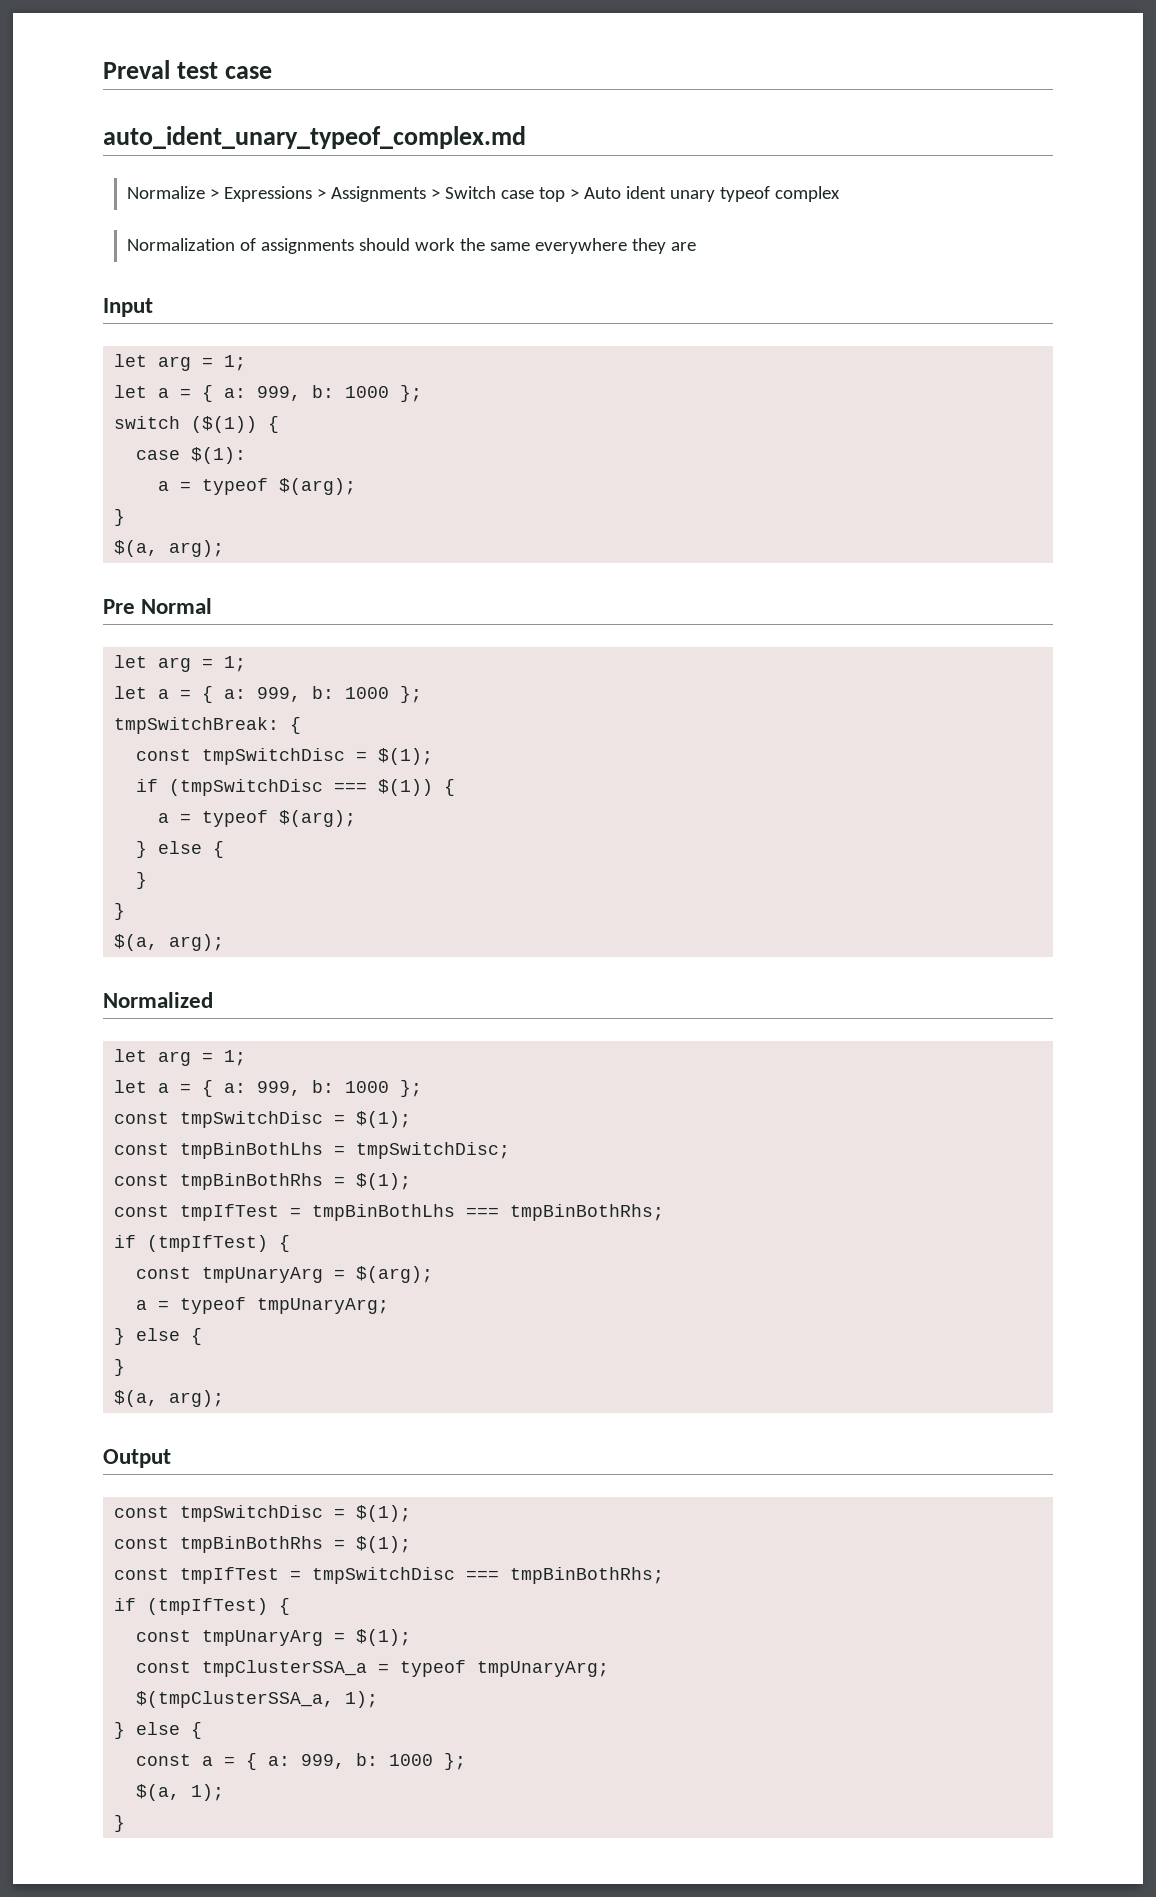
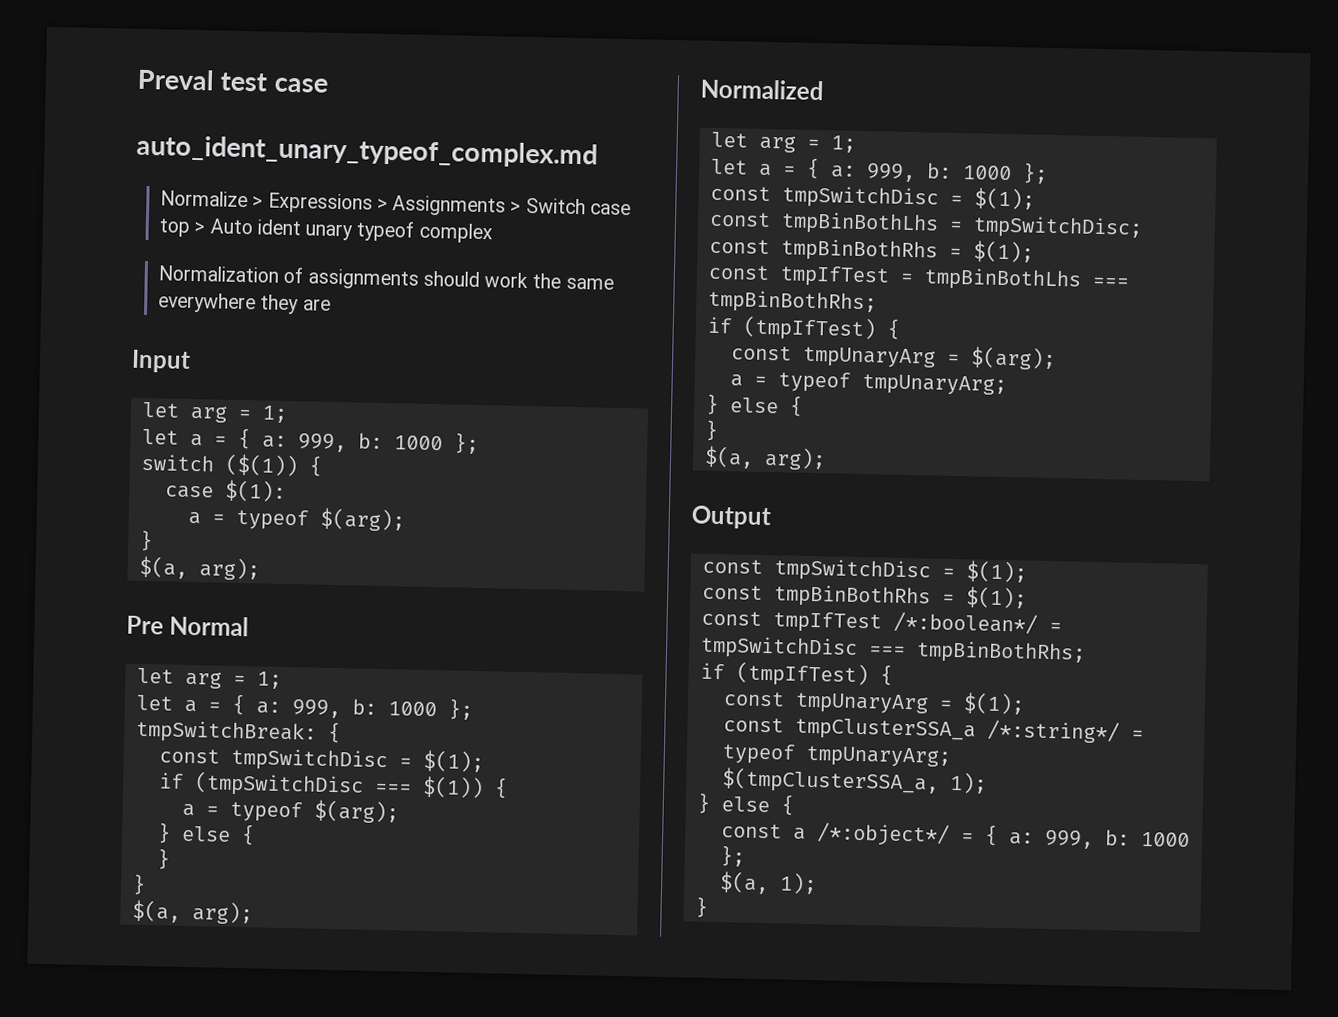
- const tmpIfTest = tmpSwitchDisc === tmpBinBothRhs;
+ const tmpIfTest /*:boolean*/ = tmpSwitchDisc === tmpBinBothRhs;
- const tmpClusterSSA_a = typeof tmpUnaryArg;
+ const tmpClusterSSA_a /*:string*/ = typeof tmpUnaryArg;
- const a = { a: 999, b: 1000 };
+ const a /*:object*/ = { a: 999, b: 1000 };

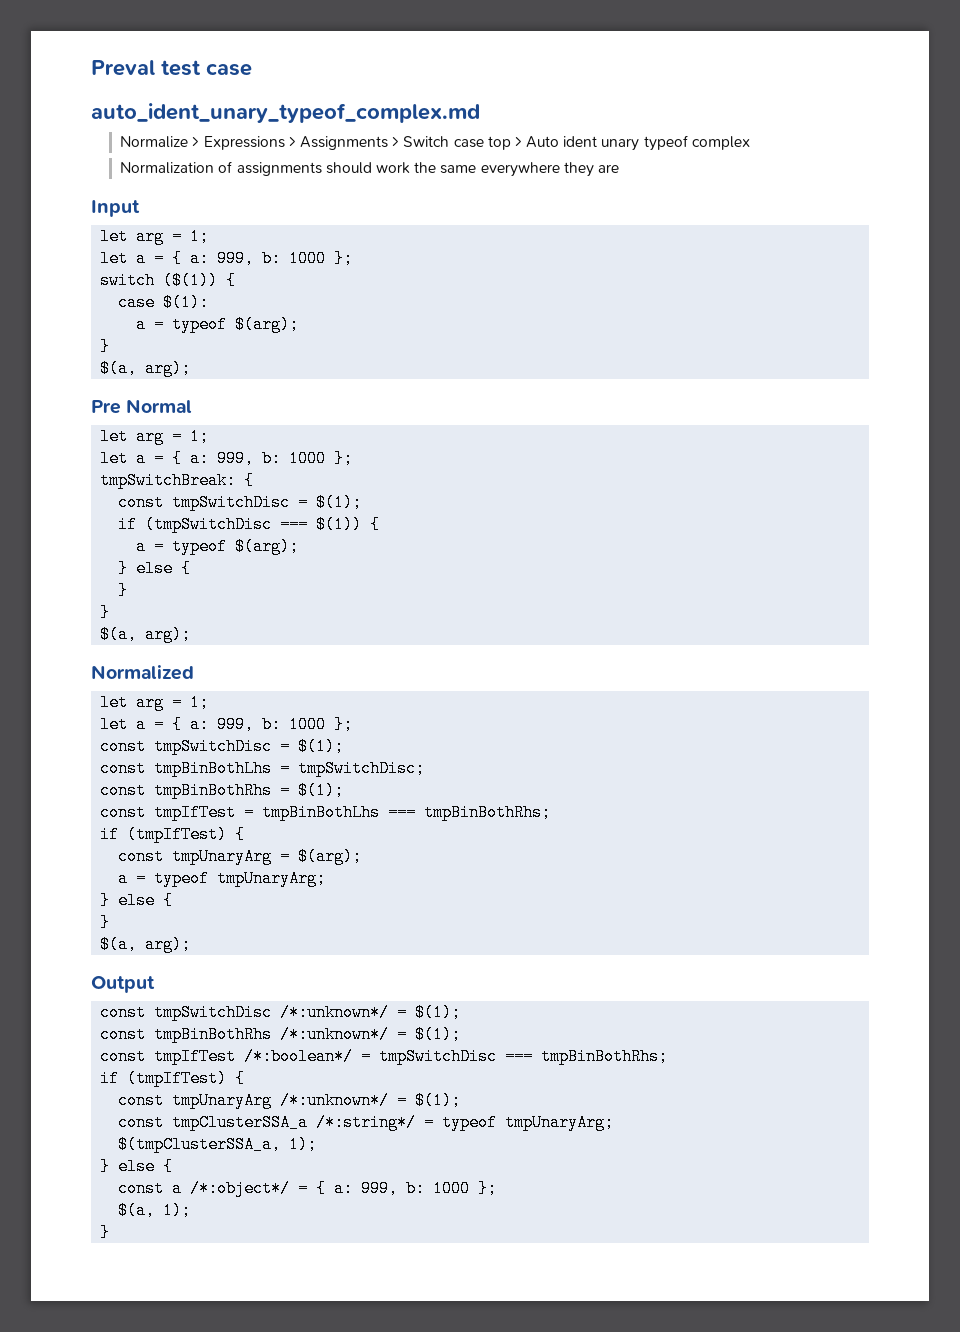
  Output
- const tmpSwitchDisc = $(1);
- const tmpBinBothRhs = $(1);
+ const tmpSwitchDisc /*:unknown*/ = $(1);
+ const tmpBinBothRhs /*:unknown*/ = $(1);
- const tmpUnaryArg = $(1);
+ const tmpUnaryArg /*:unknown*/ = $(1);

